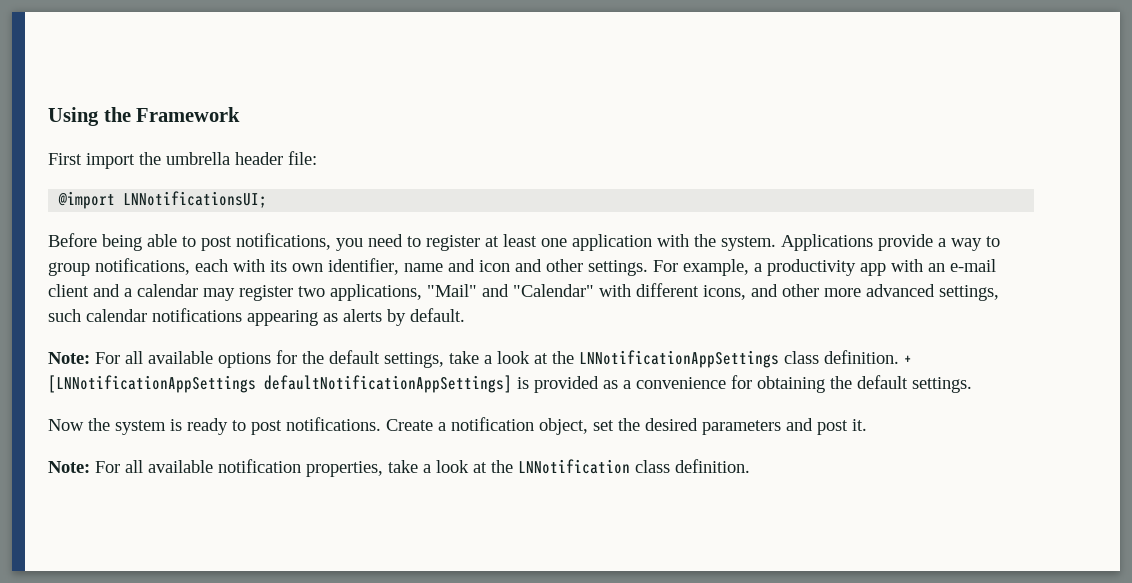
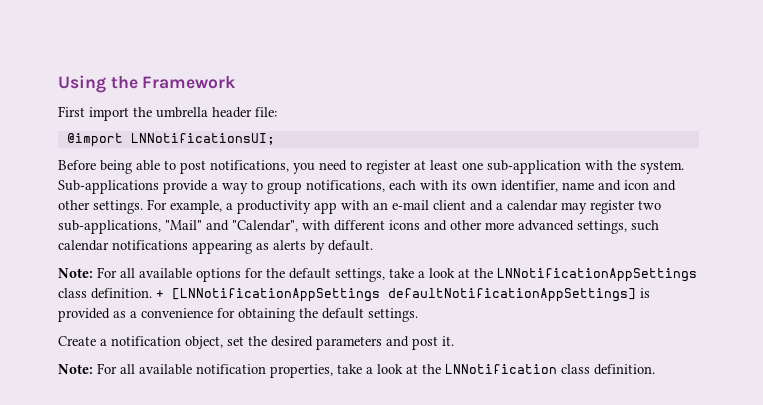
- Before being able to post notifications, you need to register at least one application with the system.
+ Before being able to post notifications, you need to register at least one sub-application with the system.
- Applications provide a way to group notifications, each with its own identifier, name and icon and other settings.
+ Sub-applications provide a way to group notifications, each with its own identifier, name and icon and other settings.
- For example, a productivity app with an e-mail client and a calendar may register two applications, "Mail" and "Calendar" with different icons, and other more advanced settings, such calendar notifications appearing as alerts by default.
+ For example, a productivity app with an e-mail client and a calendar may register two sub-applications, "Mail" and "Calendar", with different icons and other more advanced settings, such calendar notifications appearing as alerts by default.
- Now the system is ready to post notifications.

